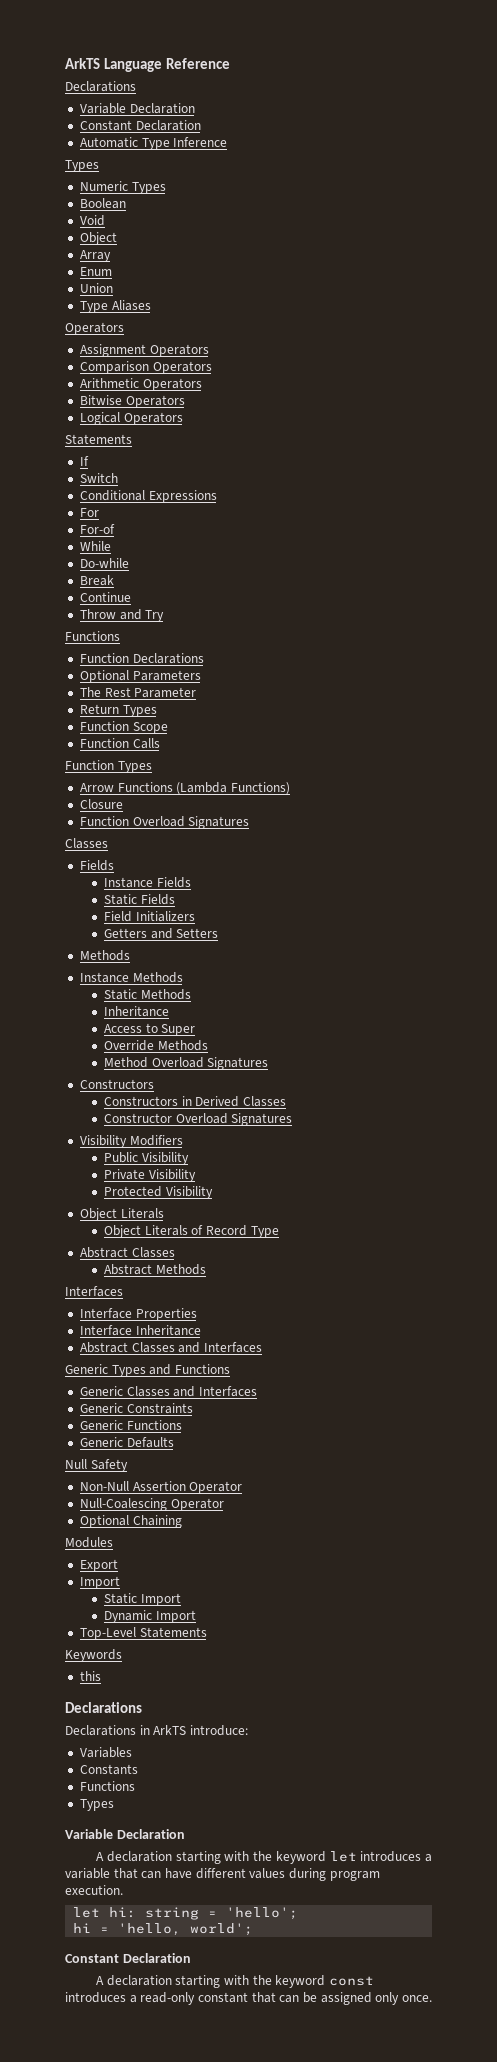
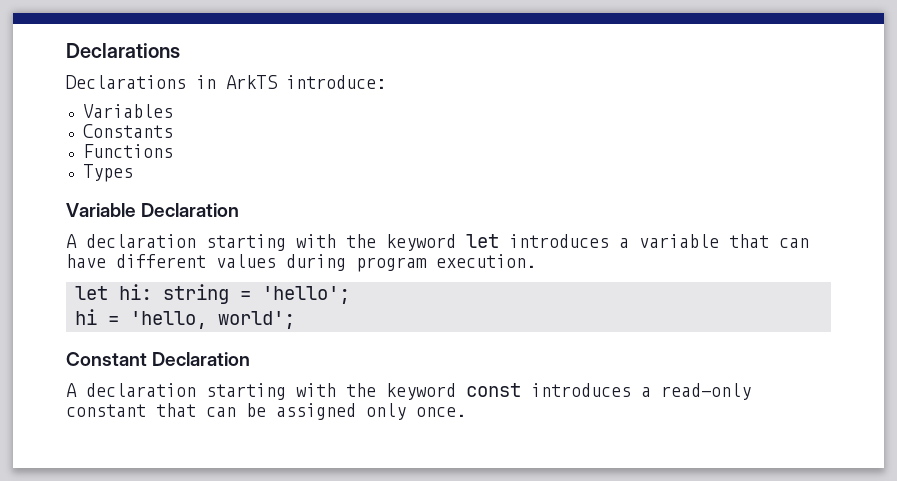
- ArkTS Language Reference
- Declarations
- Variable Declaration
- Constant Declaration
- Automatic Type Inference
- Types
- Numeric Types
- Boolean
- Void
- Object
- Array
- Enum
- Union
- Type Aliases
- Operators
- Assignment Operators
- Comparison Operators
- Arithmetic Operators
- Bitwise Operators
- Logical Operators
- Statements
- If
- Switch
- Conditional Expressions
- For
- For-of
- While
- Do-while
- Break
- Continue
- Throw and Try
- Functions
- Function Declarations
- Optional Parameters
- The Rest Parameter
- Return Types
- Function Scope
- Function Calls
- Function Types
- Arrow Functions (Lambda Functions)
- Closure
- Function Overload Signatures
- Classes
- Fields
- Instance Fields
- Static Fields
- Field Initializers
- Getters and Setters
- Methods
- Instance Methods
- Static Methods
- Inheritance
- Access to Super
- Override Methods
- Method Overload Signatures
- Constructors
- Constructors in Derived Classes
- Constructor Overload Signatures
- Visibility Modifiers
- Public Visibility
- Private Visibility
- Protected Visibility
- Object Literals
- Object Literals of Record Type
- Abstract Classes
- Abstract Methods
- Interfaces
- Interface Properties
- Interface Inheritance
- Abstract Classes and Interfaces
- Generic Types and Functions
- Generic Classes and Interfaces
- Generic Constraints
- Generic Functions
- Generic Defaults
- Null Safety
- Non-Null Assertion Operator
- Null-Coalescing Operator
- Optional Chaining
- Modules
- Export
- Import
- Static Import
- Dynamic Import
- Top-Level Statements
- Keywords
- this

